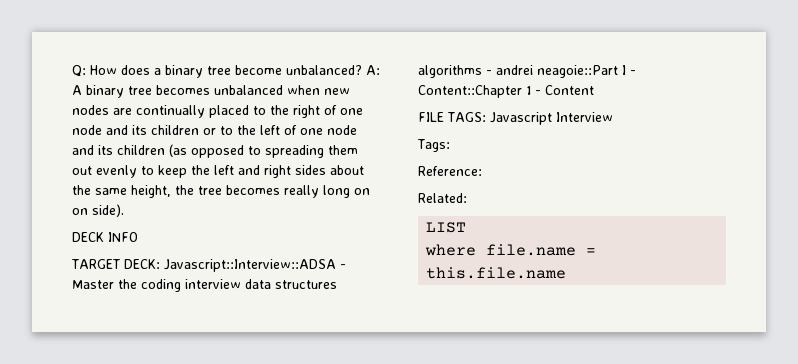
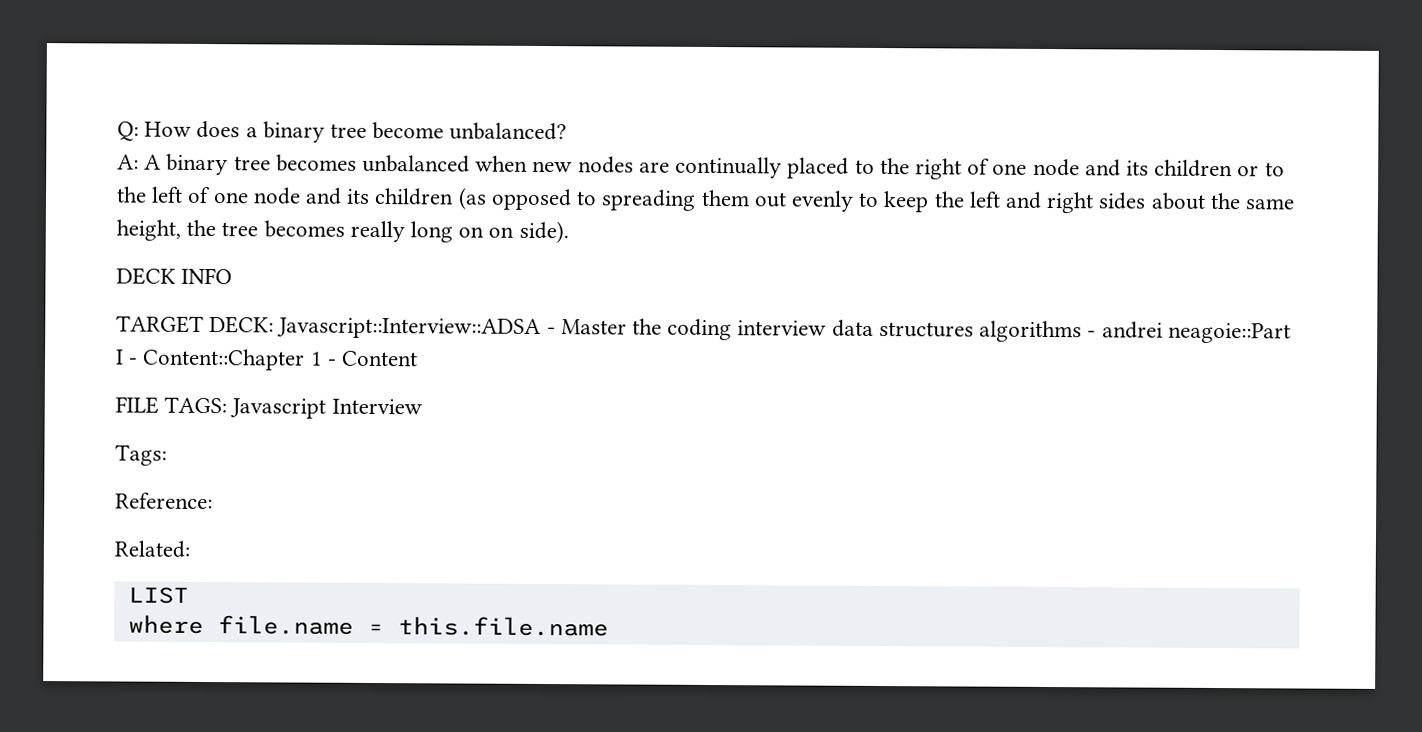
- How does a binary tree become unbalanced? A:
+ How does a binary tree become unbalanced?
+ A:

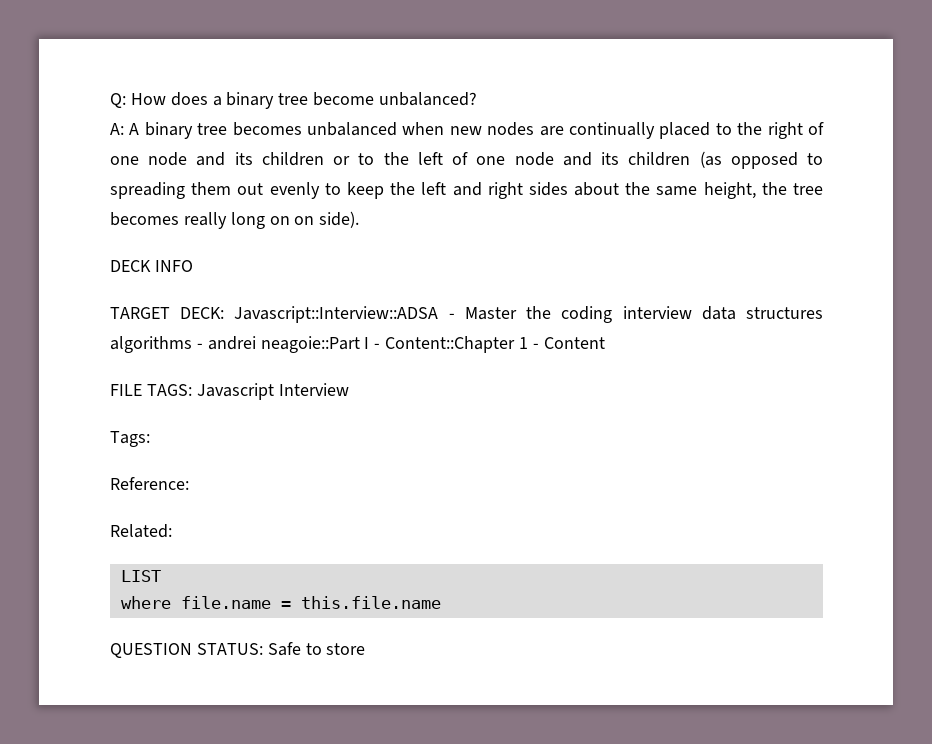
+ QUESTION STATUS: Safe to store

